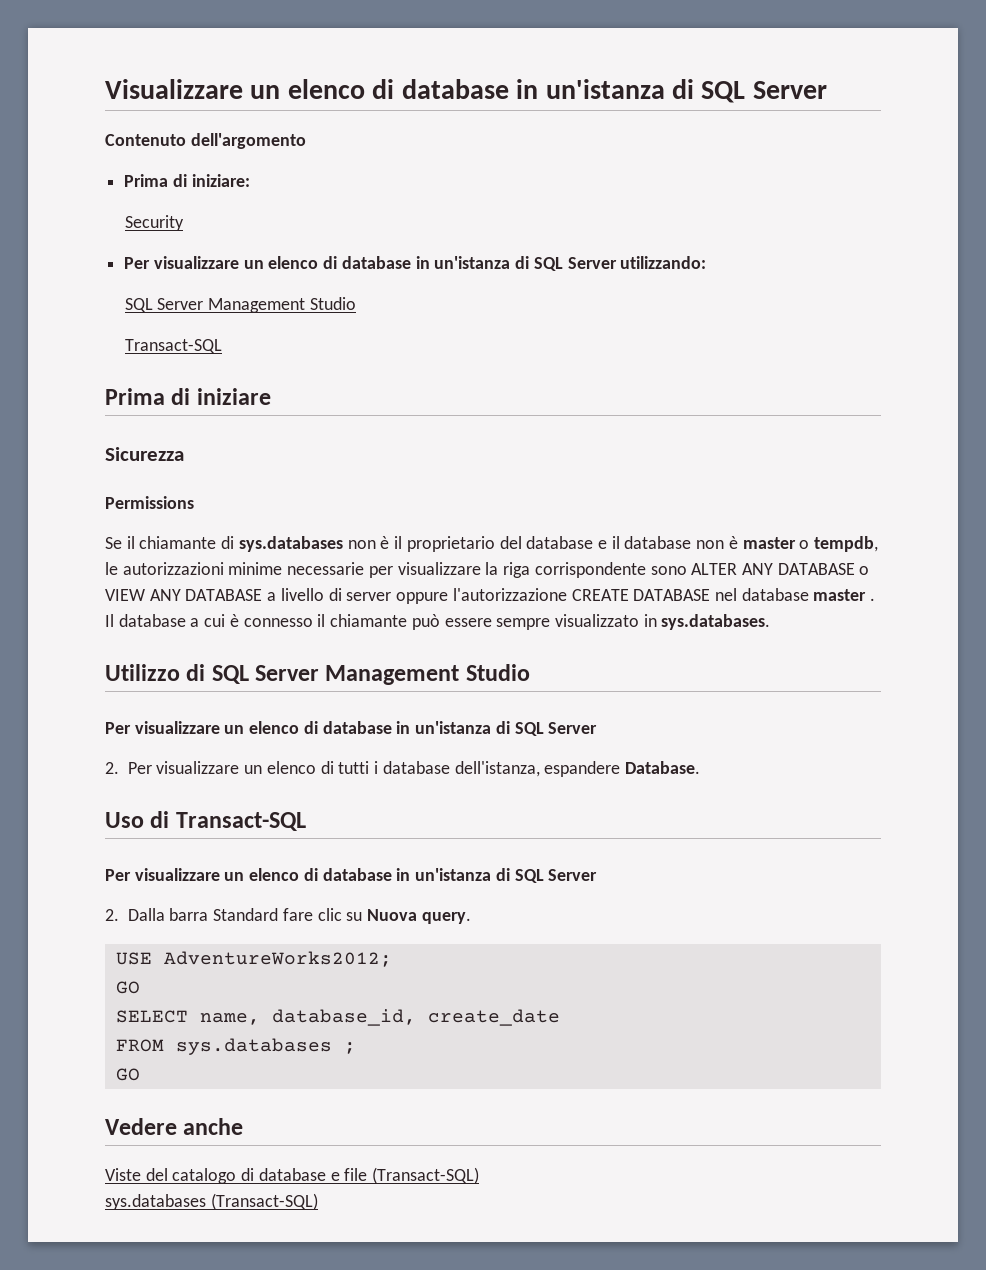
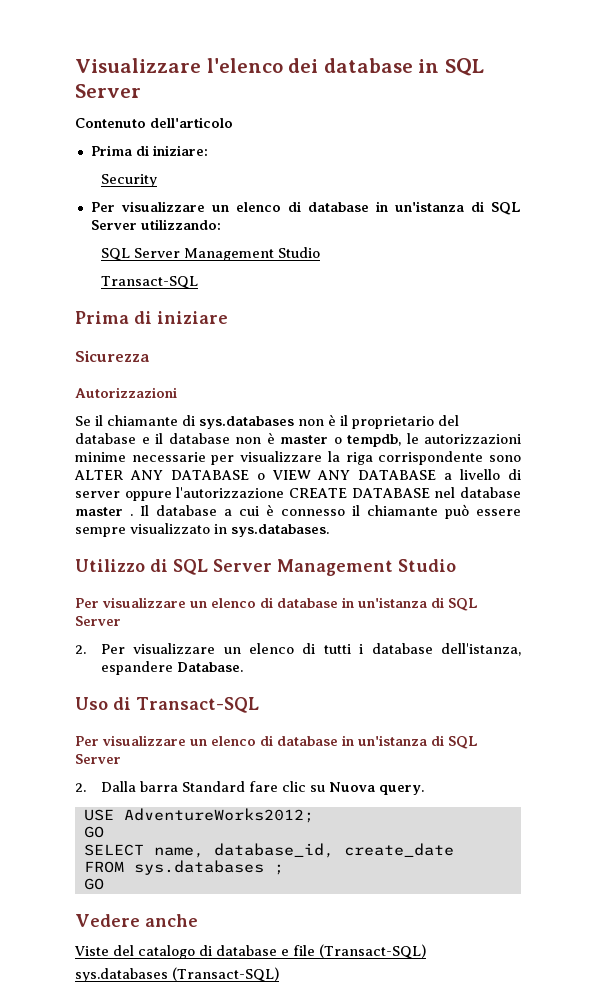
- Visualizzare un elenco di database in un'istanza di SQL Server
+ Visualizzare l'elenco dei database in SQL Server
- Contenuto dell'argomento
+ Contenuto dell'articolo
- Permissions
+ Autorizzazioni

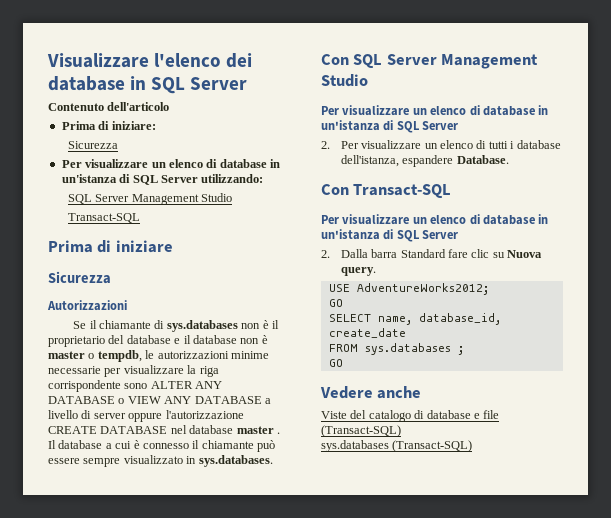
  Prima di iniziare:
- Security
+ Sicurezza
- Utilizzo di SQL Server Management Studio
+ Con SQL Server Management Studio
- Uso di Transact-SQL
+ Con Transact-SQL

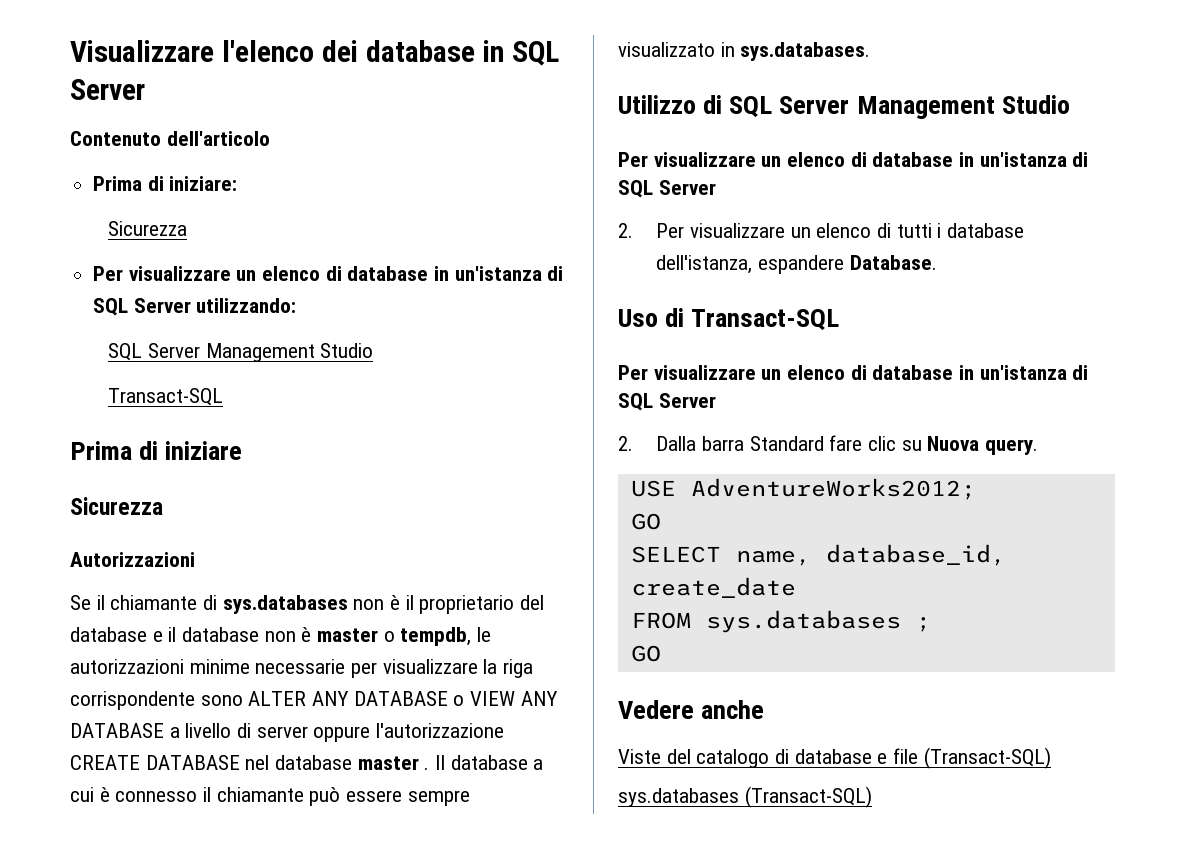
- Con SQL Server Management Studio
+ Utilizzo di SQL Server Management Studio
- Con Transact-SQL
+ Uso di Transact-SQL

